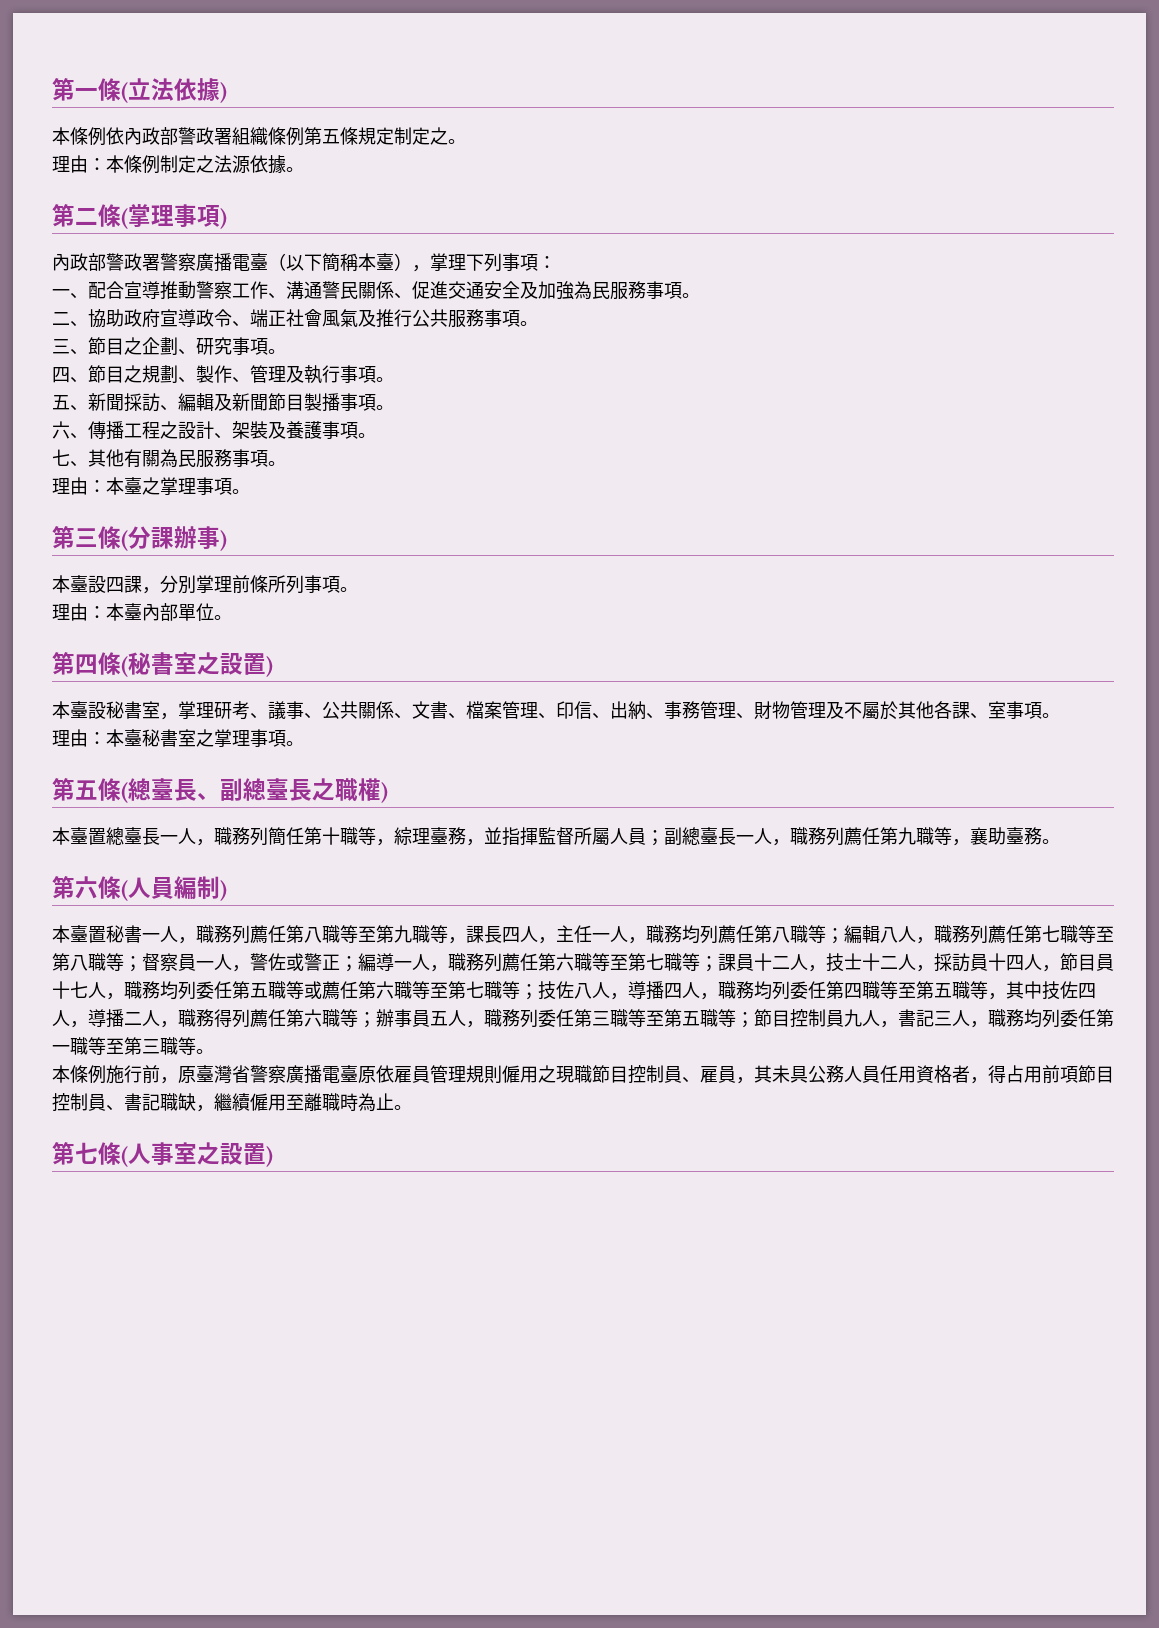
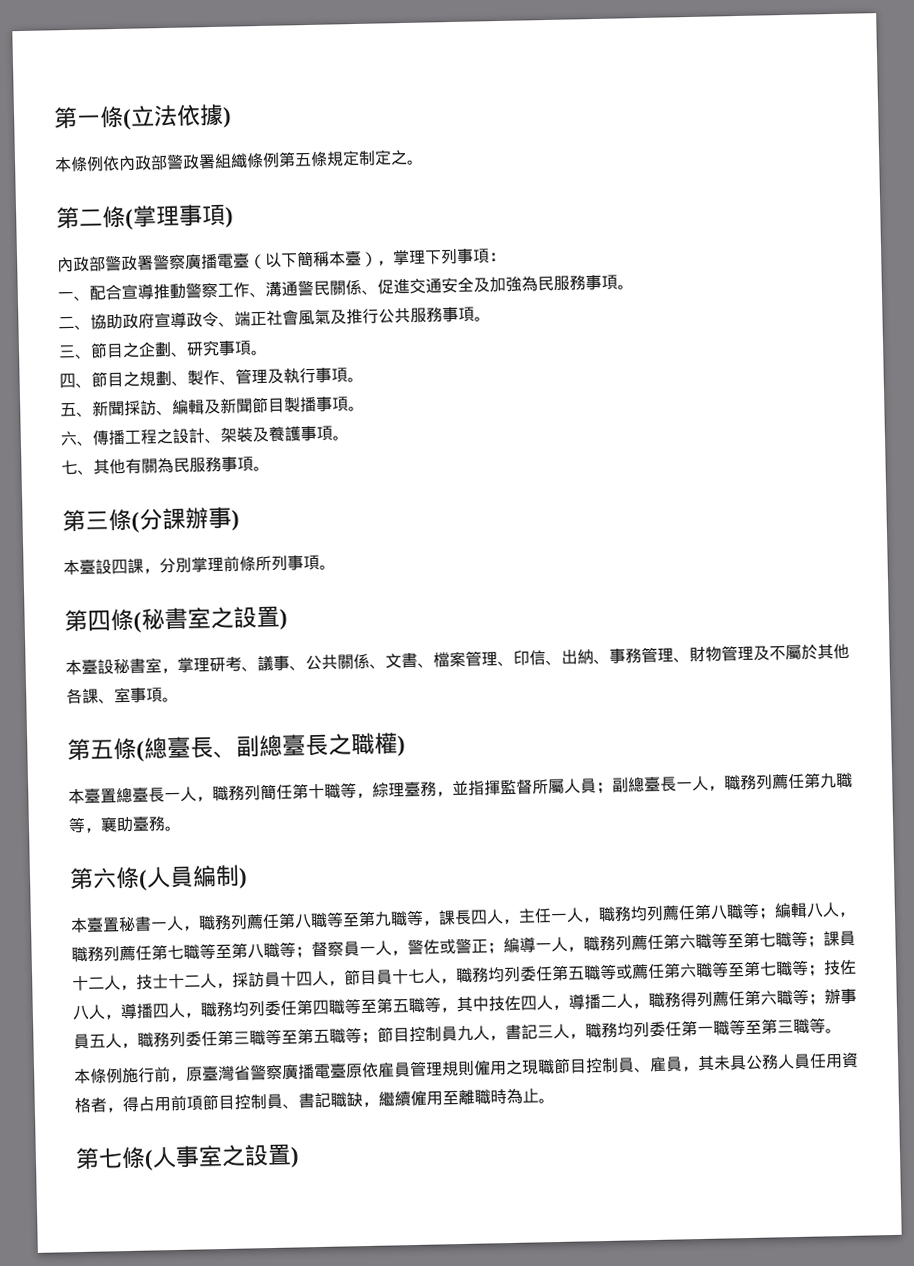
- 理由：本條例制定之法源依據。
- 理由：本臺之掌理事項。
- 理由：本臺內部單位。
- 理由：本臺秘書室之掌理事項。

